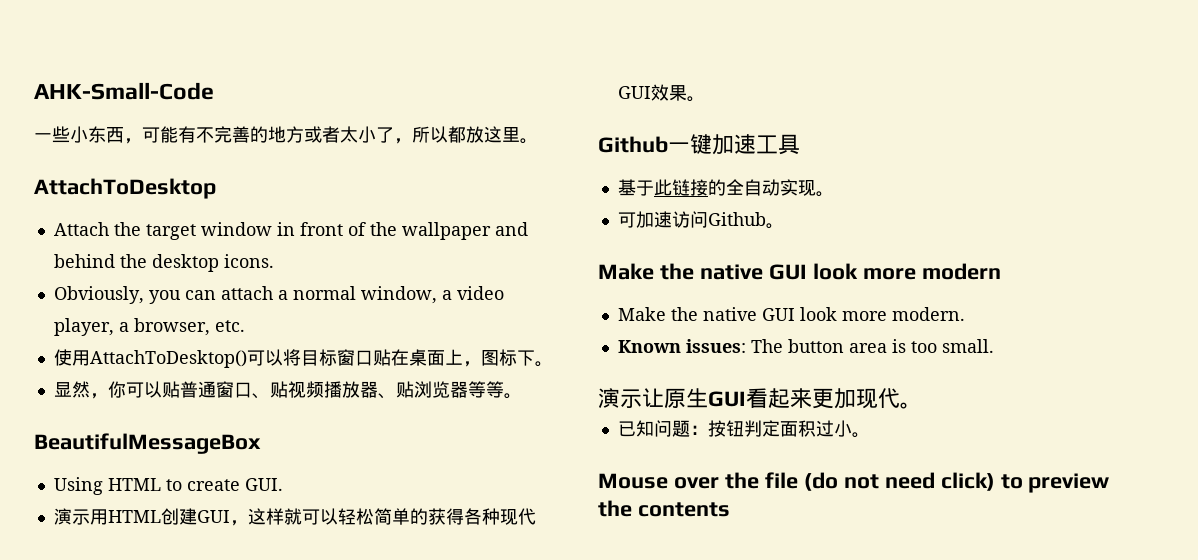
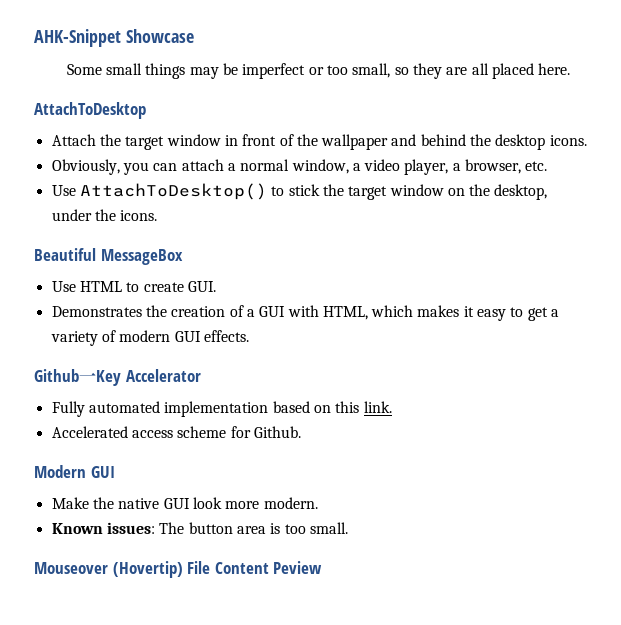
- AHK-Small-Code
- 一些小东西，可能有不完善的地方或者太小了，所以都放这里。
+ AHK-Snippet Showcase
+ Some small things may be imperfect or too small, so they are all placed here.
- 使用AttachToDesktop()可以将目标窗口贴在桌面上，图标下。
- 显然，你可以贴普通窗口、贴视频播放器、贴浏览器等等。
- BeautifulMessageBox
- Using HTML to create GUI.
- 演示用HTML创建GUI，这样就可以轻松简单的获得各种现代GUI效果。
- Github一键加速工具
- 基于此链接的全自动实现。
- 可加速访问Github。
- Make the native GUI look more modern
+ Use AttachToDesktop() to stick the target window on the desktop, under the icons.
+ Beautiful MessageBox
+ Use HTML to create GUI.
+ Demonstrates the creation of a GUI with HTML, which makes it easy to get a variety of modern GUI effects.
+ Github一Key Accelerator
+ Fully automated implementation based on this link.
+ Accelerated access scheme for Github.
+ Modern GUI
- 演示让原生GUI看起来更加现代。
- 已知问题：按钮判定面积过小。
- Mouse over the file (do not need click) to preview the contents
+ Mouseover (Hovertip) File Content Peview

